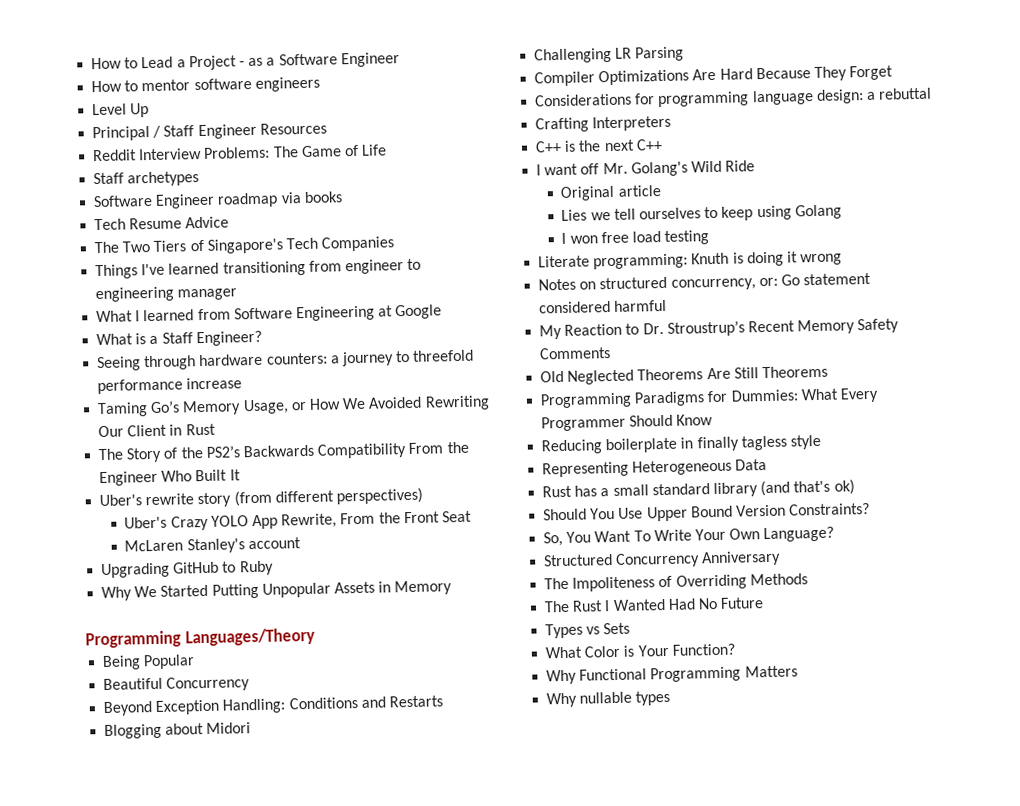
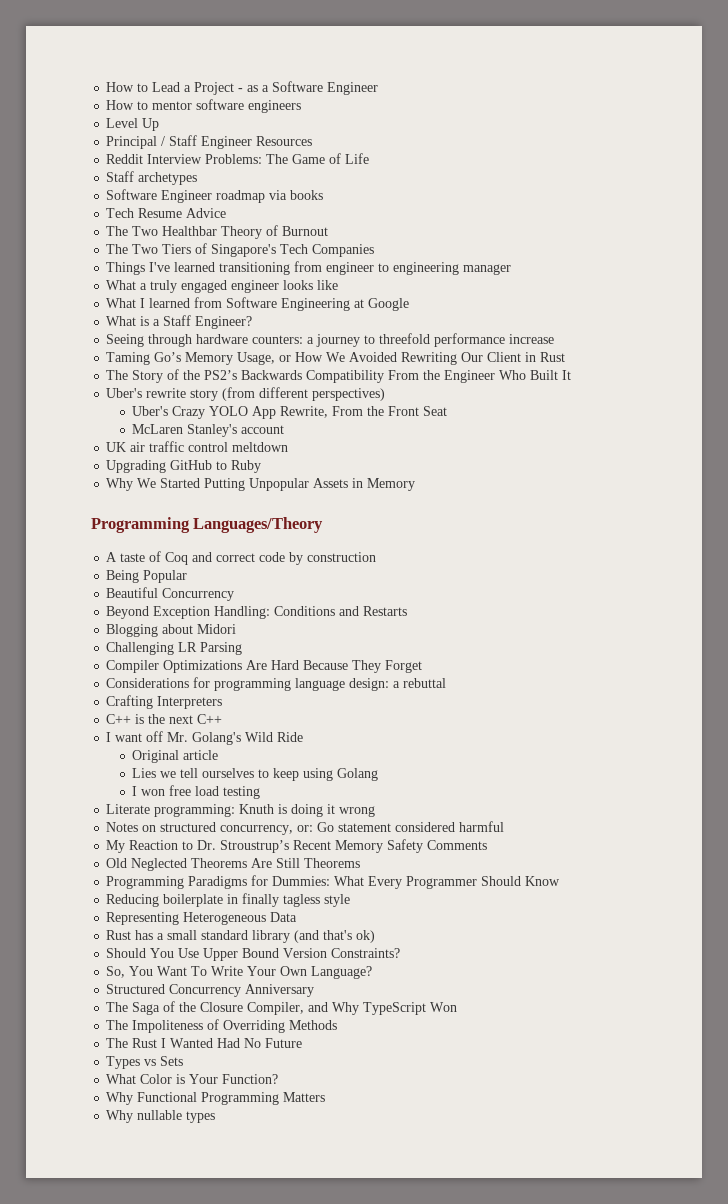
+ The Two Healthbar Theory of Burnout
+ What a truly engaged engineer looks like
+ UK air traffic control meltdown
+ A taste of Coq and correct code by construction
+ The Saga of the Closure Compiler, and Why TypeScript Won

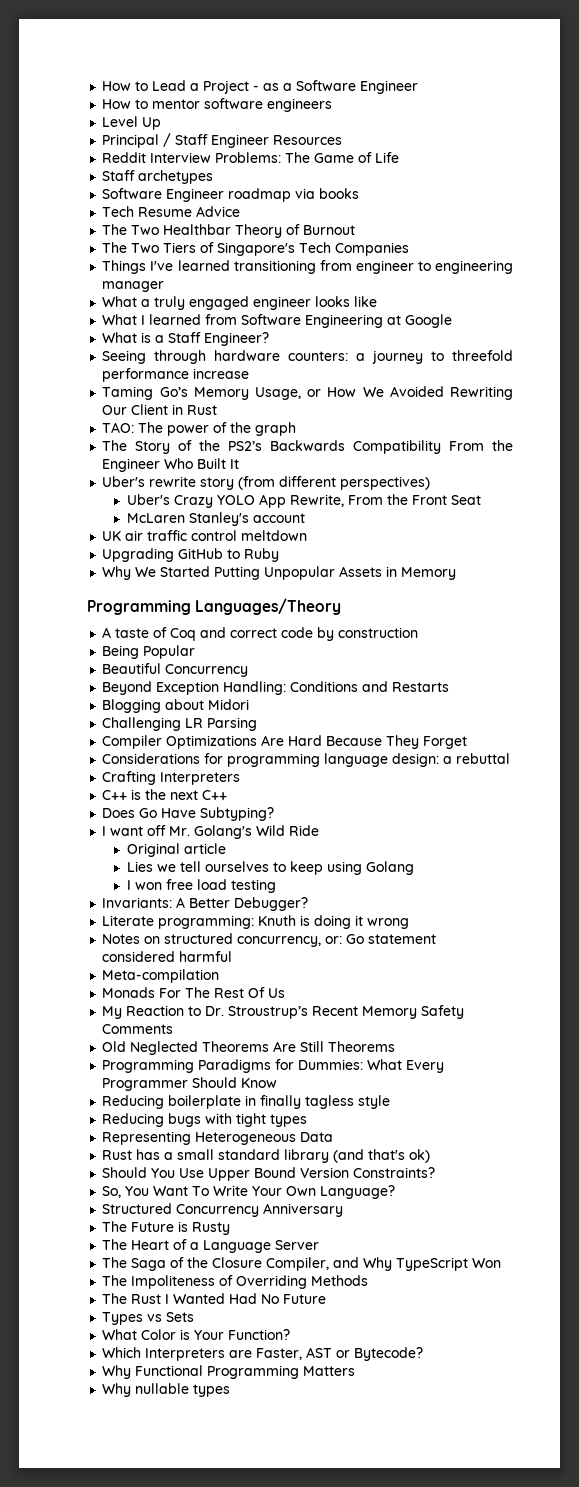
+ TAO: The power of the graph
+ Does Go Have Subtyping?
+ Invariants: A Better Debugger?
+ Meta-compilation
+ Monads For The Rest Of Us
+ Reducing bugs with tight types
+ The Future is Rusty
+ The Heart of a Language Server
+ Which Interpreters are Faster, AST or Bytecode?

